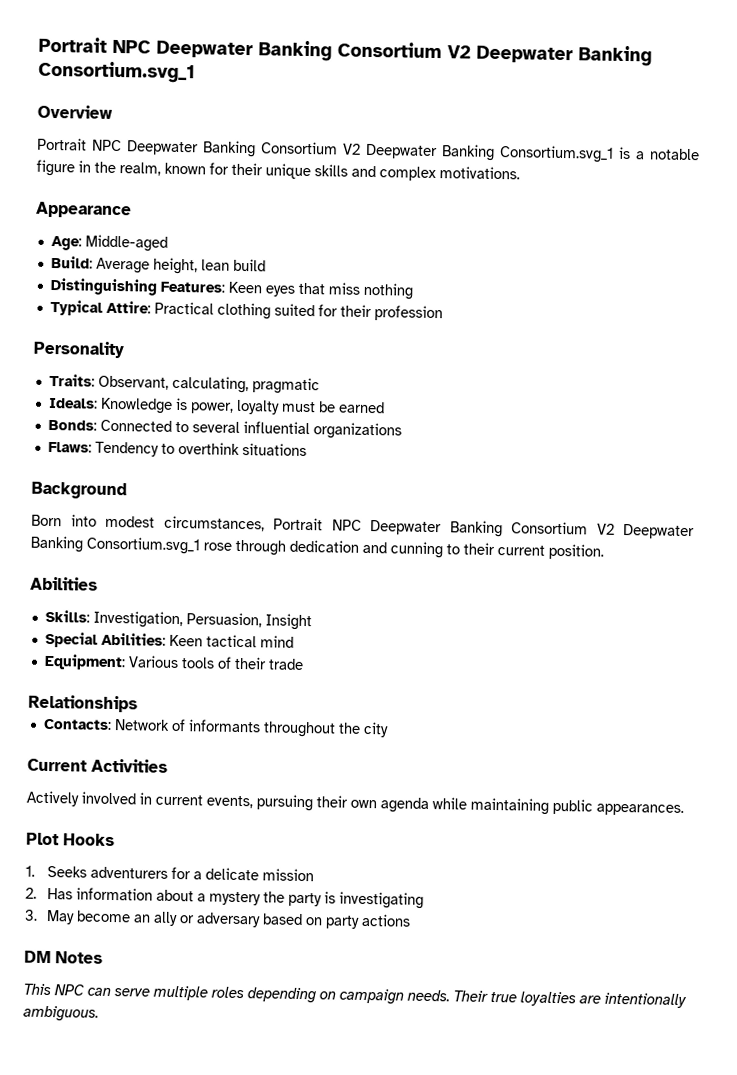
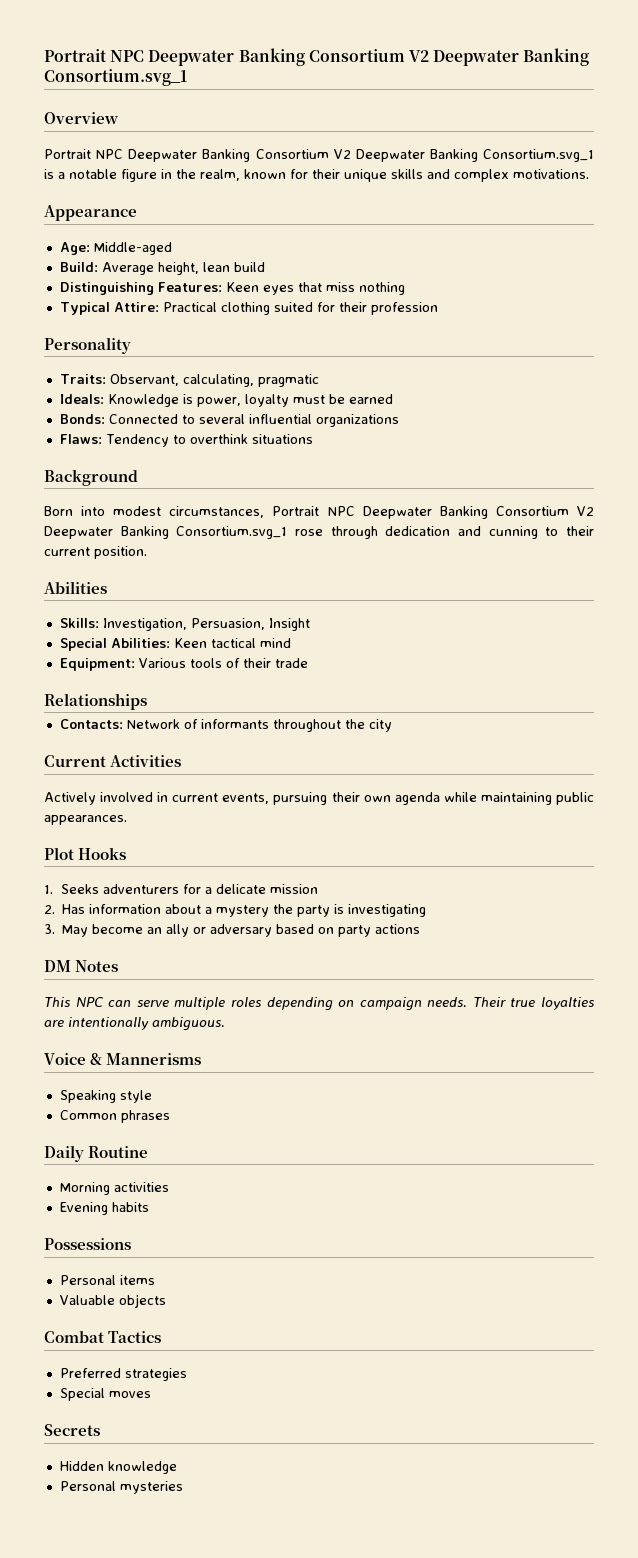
+ Voice & Mannerisms
+ Speaking style
+ Common phrases
+ Daily Routine
+ Morning activities
+ Evening habits
+ Possessions
+ Personal items
+ Valuable objects
+ Combat Tactics
+ Preferred strategies
+ Special moves
+ Secrets
+ Hidden knowledge
+ Personal mysteries

